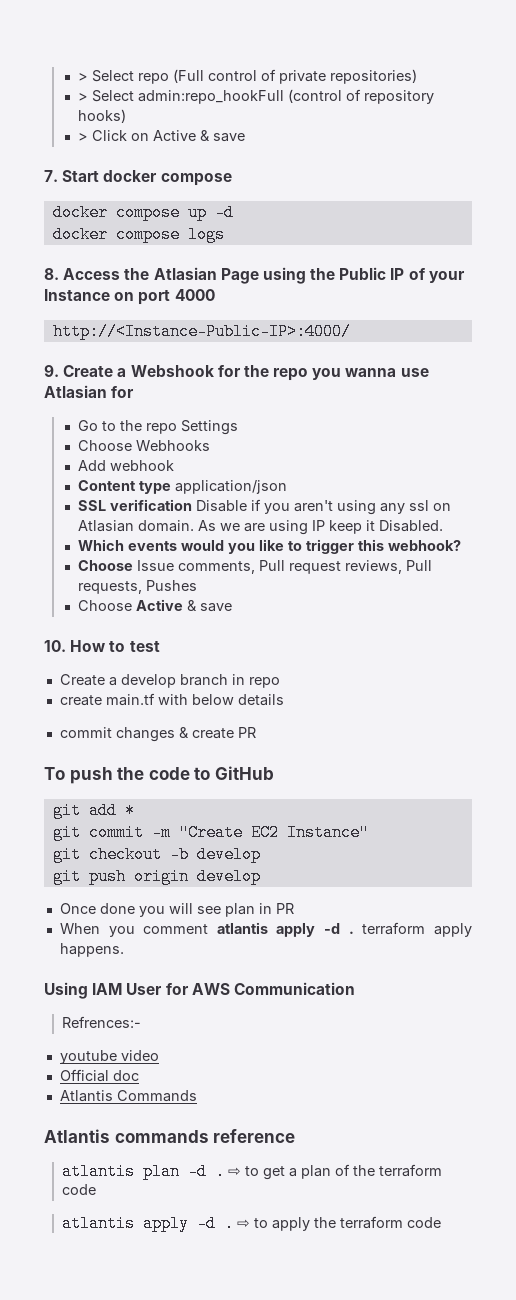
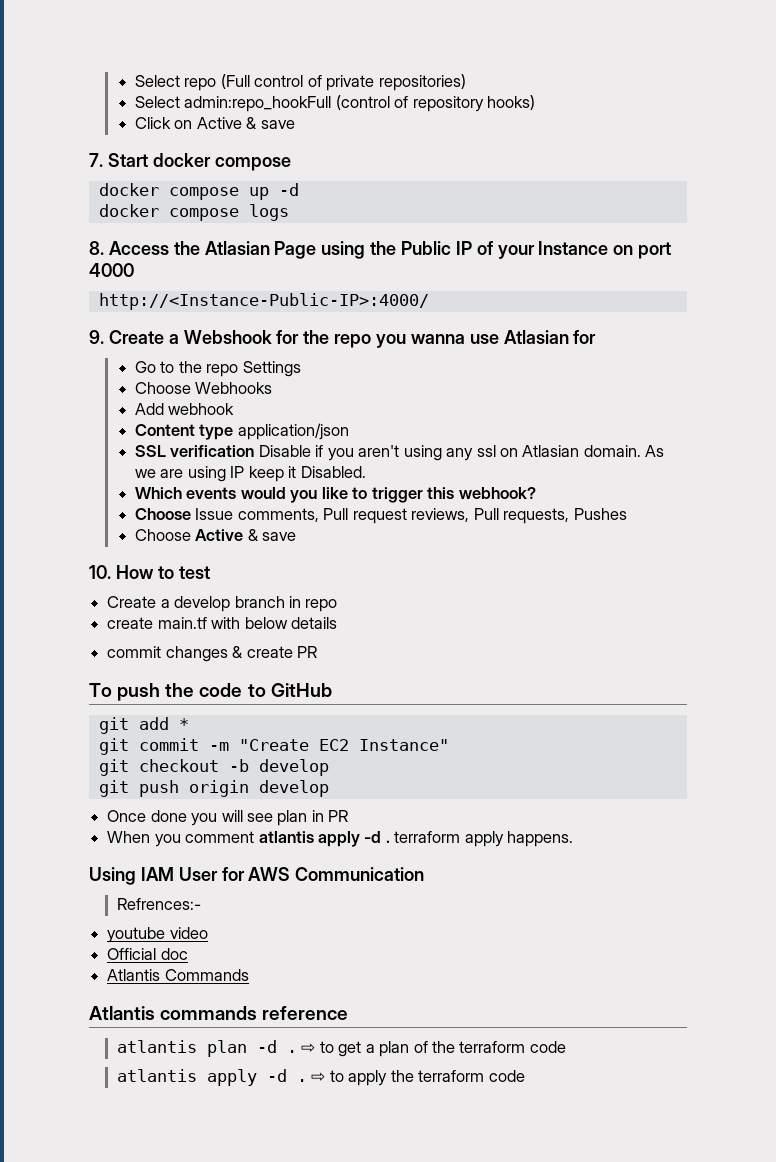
- > Select repo (Full control of private repositories)
+ Select repo (Full control of private repositories)
- > Select admin:repo_hookFull (control of repository hooks)
+ Select admin:repo_hookFull (control of repository hooks)
- > Click on Active & save
+ Click on Active & save

